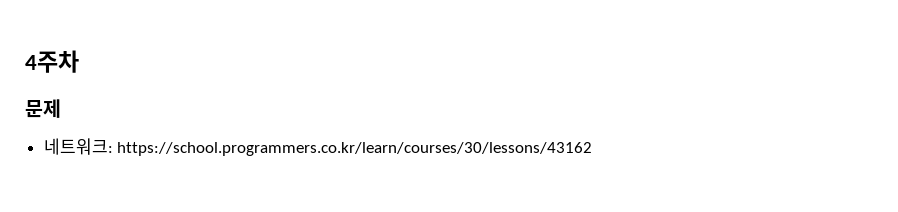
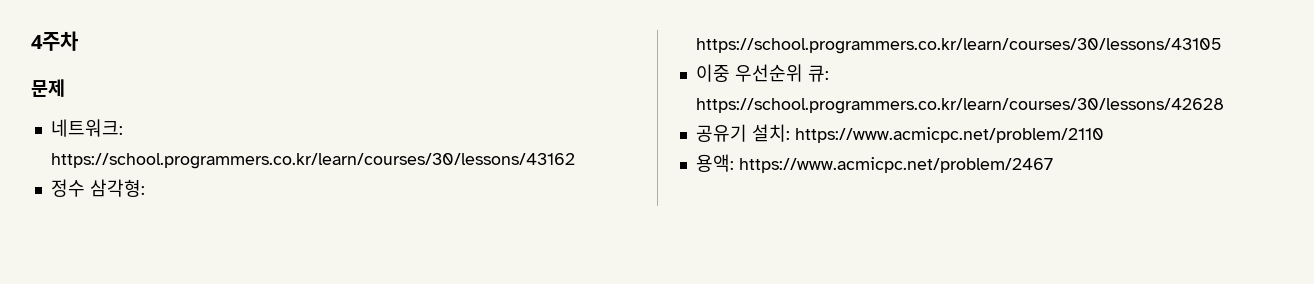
+ 정수 삼각형: https://school.programmers.co.kr/learn/courses/30/lessons/43105
+ 이중 우선순위 큐: https://school.programmers.co.kr/learn/courses/30/lessons/42628
+ 공유기 설치: https://www.acmicpc.net/problem/2110
+ 용액: https://www.acmicpc.net/problem/2467

